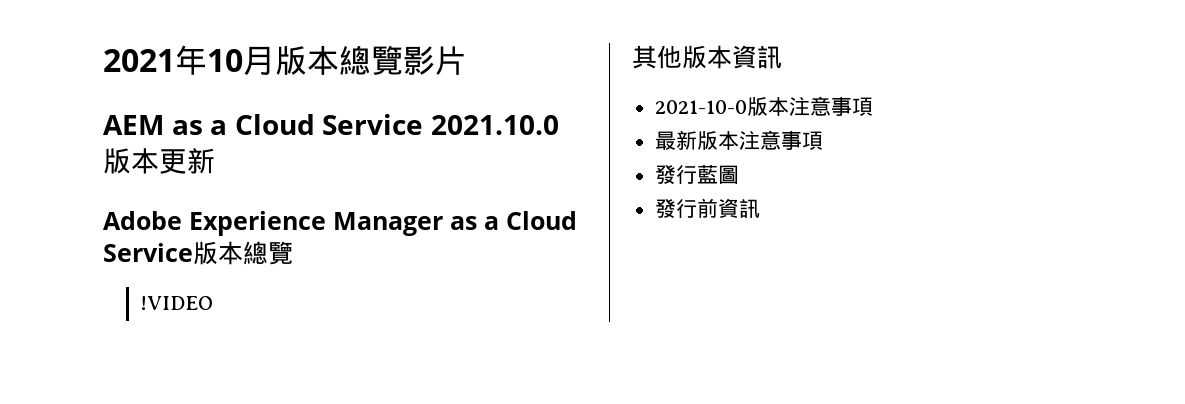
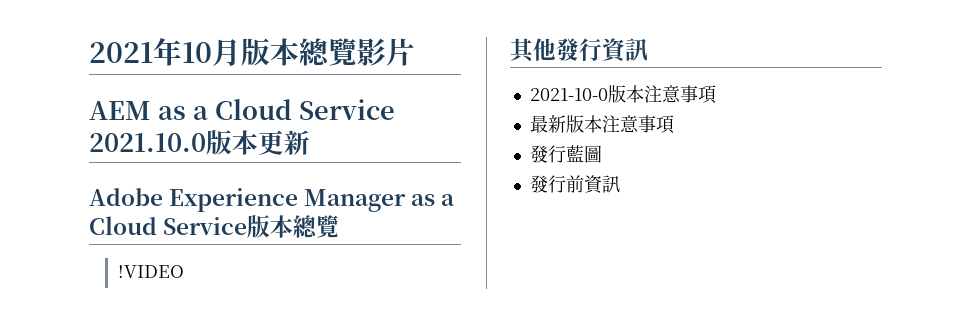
- 其他版本資訊
+ 其他發行資訊

